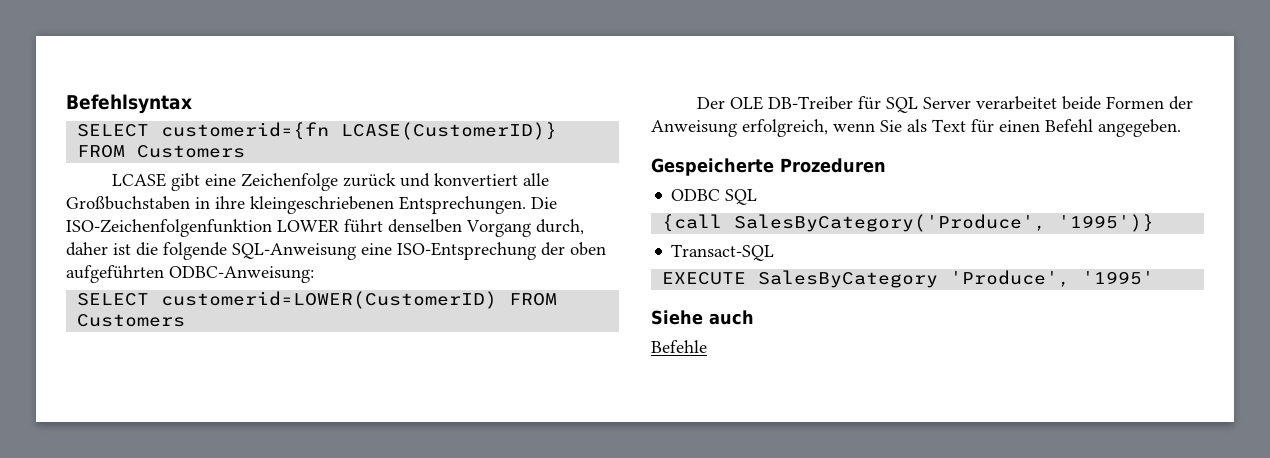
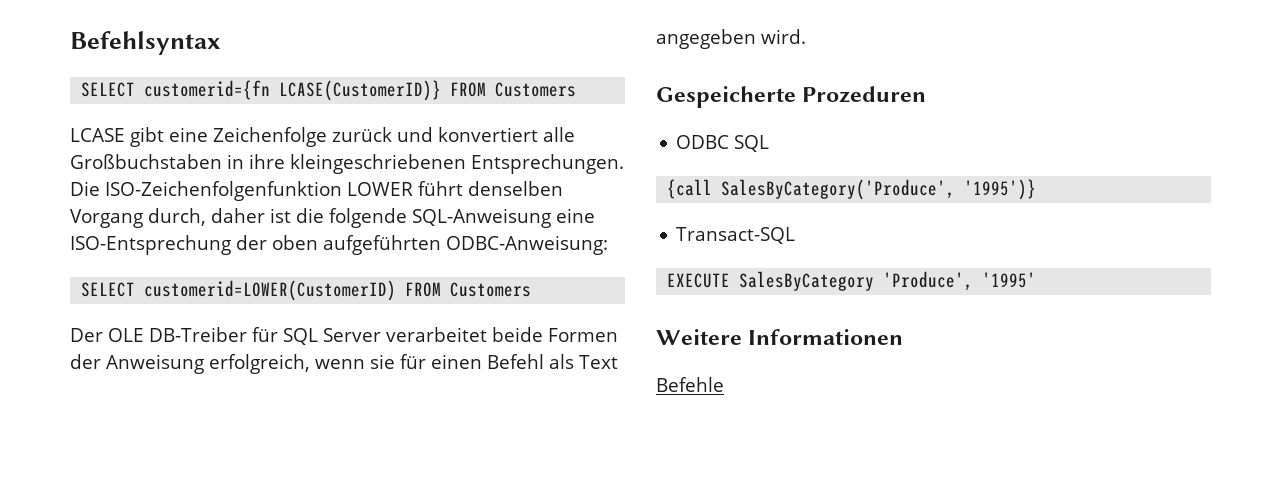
- Der OLE DB-Treiber für SQL Server verarbeitet beide Formen der Anweisung erfolgreich, wenn Sie als Text für einen Befehl angegeben.
+ Der OLE DB-Treiber für SQL Server verarbeitet beide Formen der Anweisung erfolgreich, wenn sie für einen Befehl als Text angegeben wird.
- Siehe auch
+ Weitere Informationen

